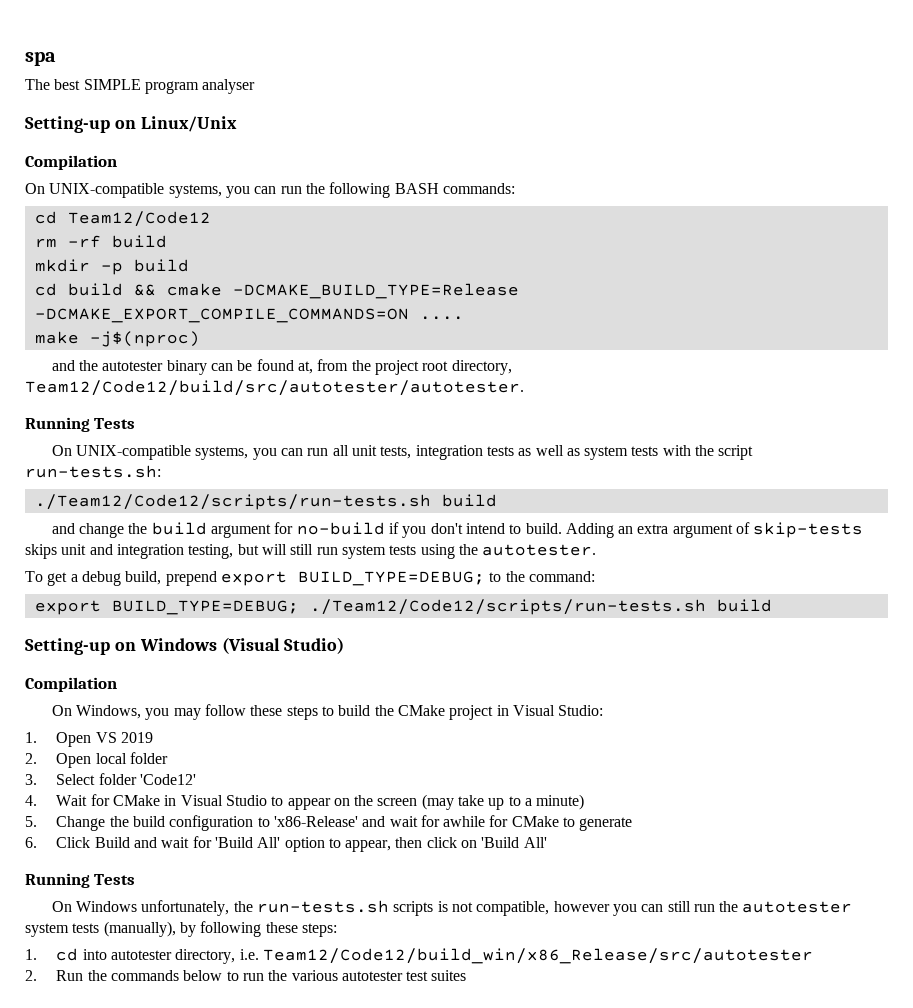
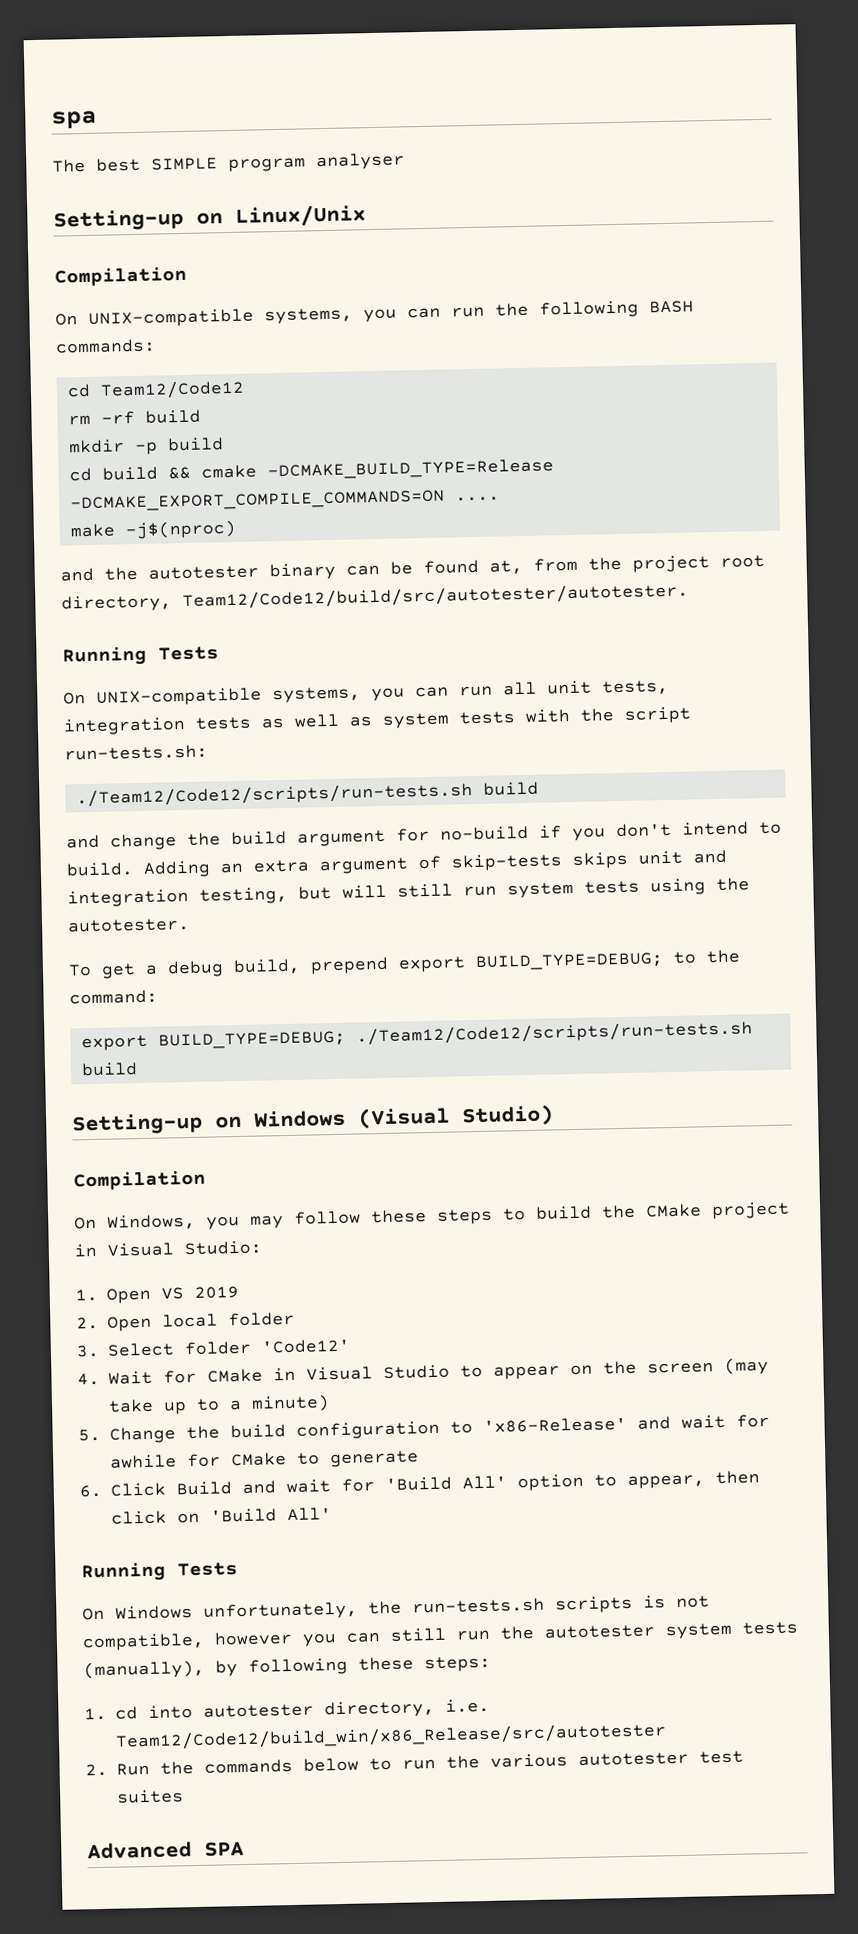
+ Advanced SPA

